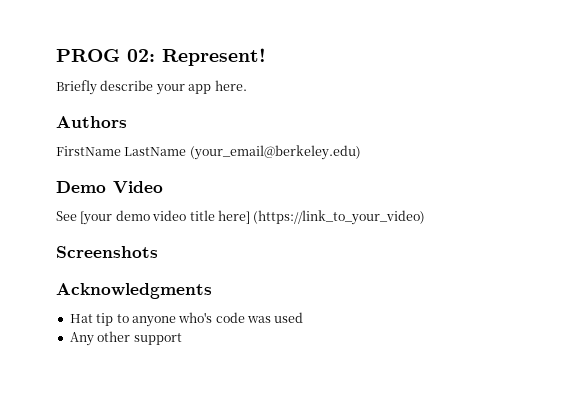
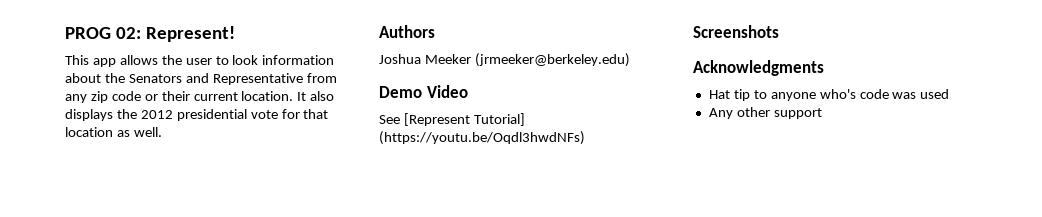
- Briefly describe your app here.
+ This app allows the user to look information about the Senators and Representative from any zip code or their current location. It also displays the 2012 presidential vote for that location as well.
  Authors
- FirstName LastName (your_email@berkeley.edu)
+ Joshua Meeker (jrmeeker@berkeley.edu)
  Demo Video
- See [your demo video title here] (https://link_to_your_video)
+ See [Represent Tutorial] (https://youtu.be/Oqdl3hwdNFs)

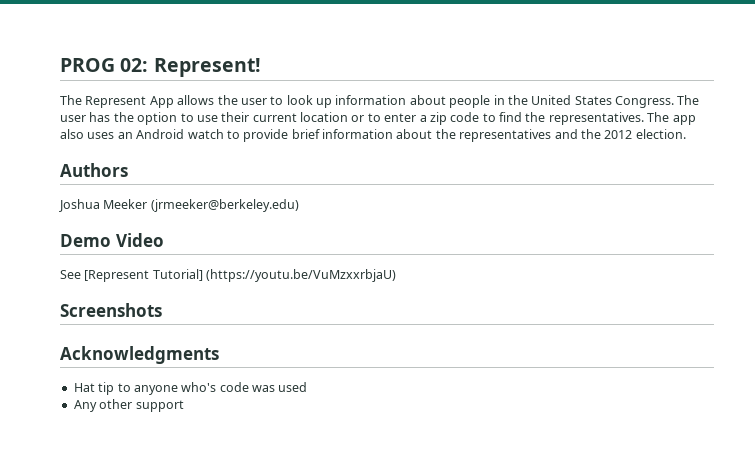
- This app allows the user to look information about the Senators and Representative from any zip code or their current location. It also displays the 2012 presidential vote for that location as well.
+ The Represent App allows the user to look up information about people in the United States Congress. The user has the option to use their current location or to enter a zip code to find the representatives. The app also uses an Android watch to provide brief information about the representatives and the 2012 election.
- See [Represent Tutorial] (https://youtu.be/Oqdl3hwdNFs)
+ See [Represent Tutorial] (https://youtu.be/VuMzxxrbjaU)

